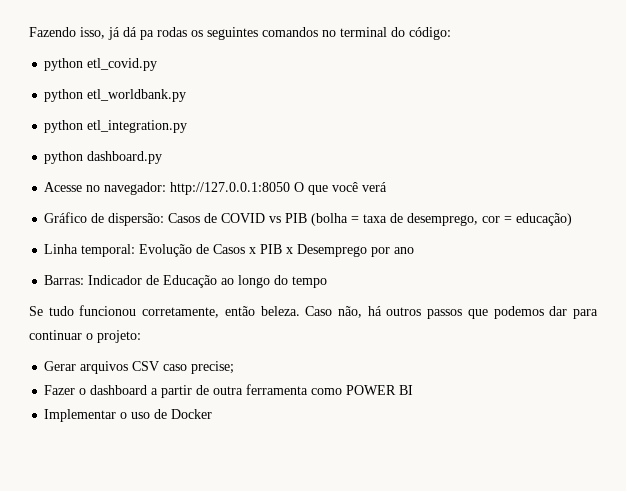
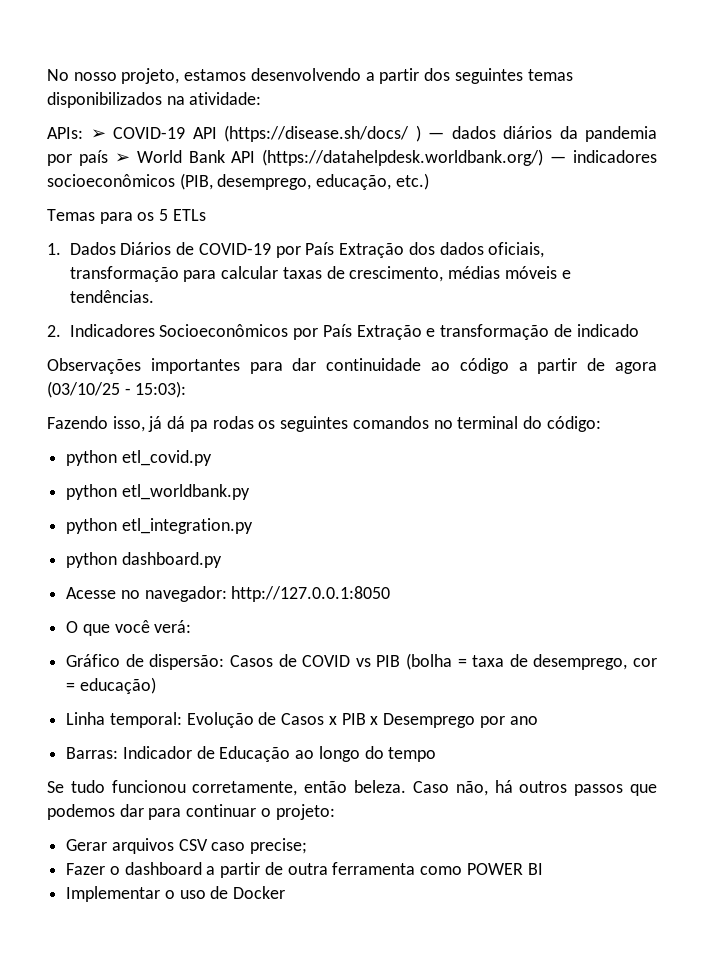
+ No nosso projeto, estamos desenvolvendo a partir dos seguintes temas disponibilizados na atividade:
+ APIs: ➢ COVID-19 API (https://disease.sh/docs/ ) — dados diários da pandemia por país ➢ World Bank API (https://datahelpdesk.worldbank.org/) — indicadores socioeconômicos (PIB, desemprego, educação, etc.)
+ Temas para os 5 ETLs
+ 1. Dados Diários de COVID-19 por País Extração dos dados oficiais, transformação para calcular taxas de crescimento, médias móveis e tendências.
+ 2. Indicadores Socioeconômicos por País Extração e transformação de indicado
+ Observações importantes para dar continuidade ao código a partir de agora (03/10/25 - 15:03):
- Acesse no navegador: http://127.0.0.1:8050 O que você verá
+ Acesse no navegador: http://127.0.0.1:8050
+ O que você verá:

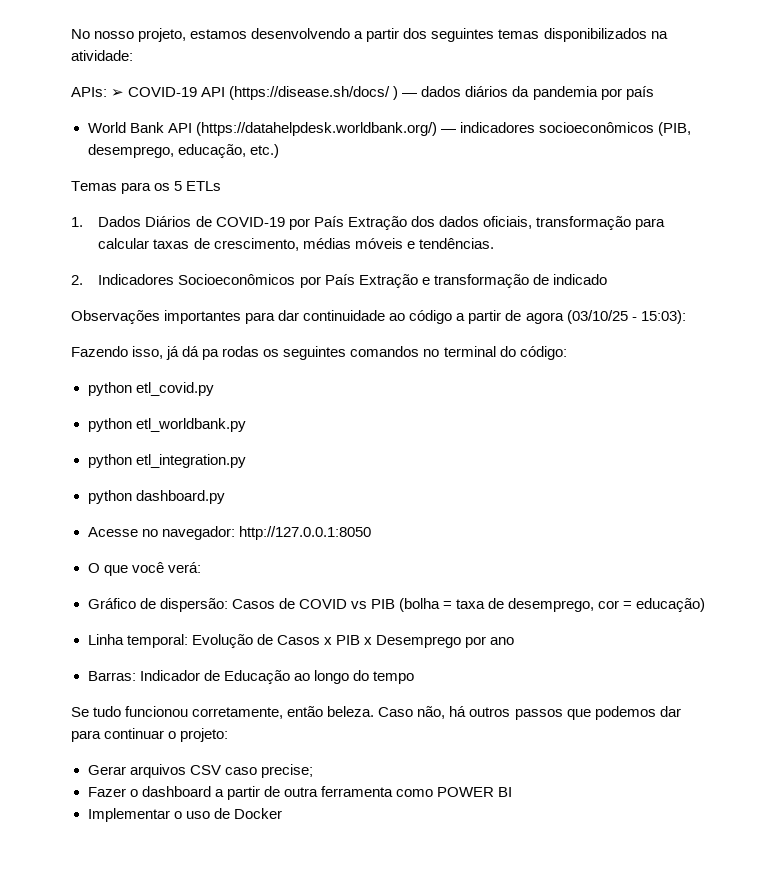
- APIs: ➢ COVID-19 API (https://disease.sh/docs/ ) — dados diários da pandemia por país ➢ World Bank API (https://datahelpdesk.worldbank.org/) — indicadores socioeconômicos (PIB, desemprego, educação, etc.)
+ APIs: ➢ COVID-19 API (https://disease.sh/docs/ ) — dados diários da pandemia por país
+ World Bank API (https://datahelpdesk.worldbank.org/) — indicadores socioeconômicos (PIB, desemprego, educação, etc.)

